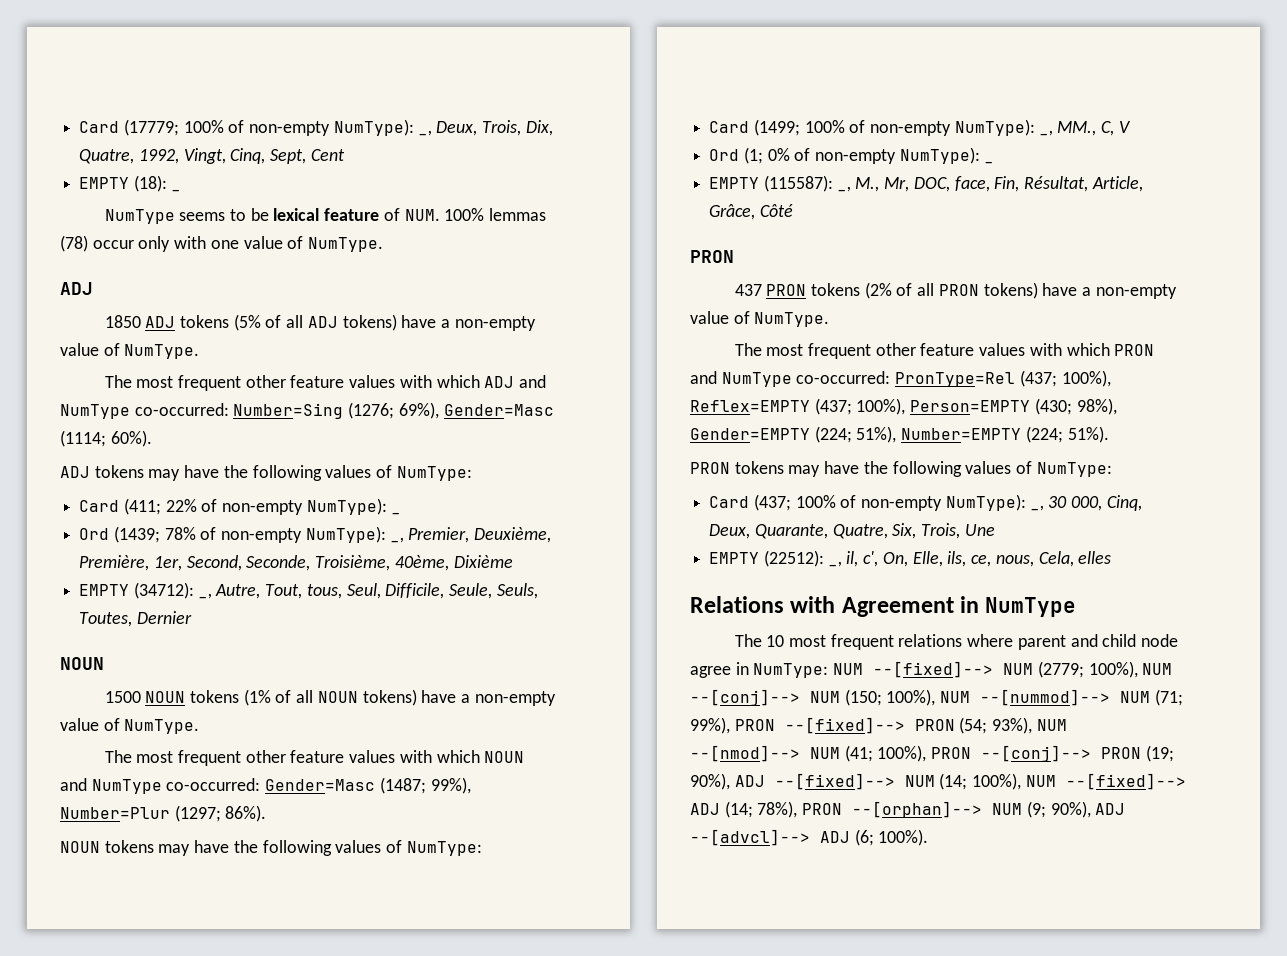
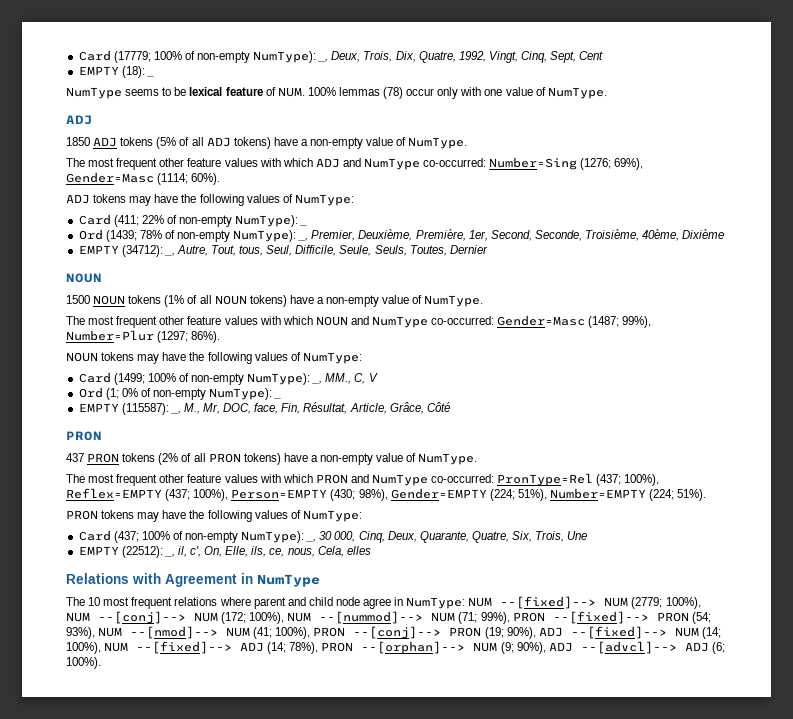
- 100%), NUM --[conj]--> NUM (150;
+ 100%), NUM --[conj]--> NUM (172;

